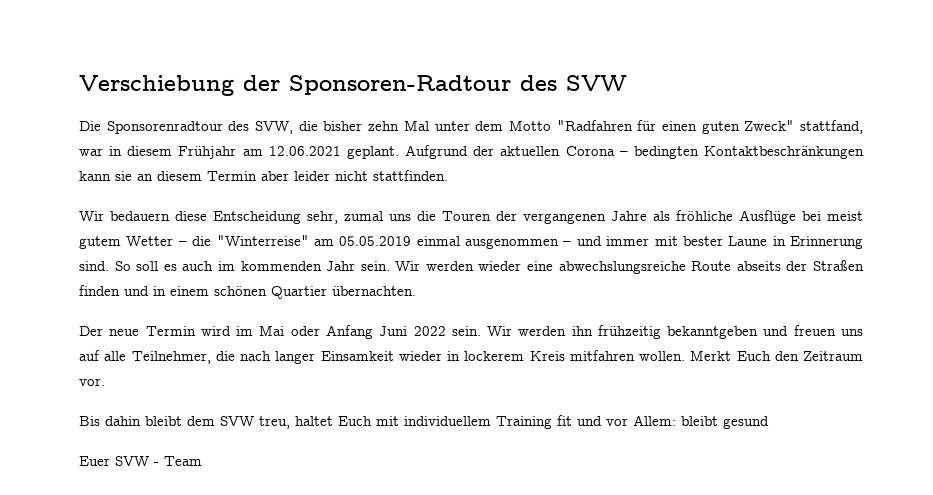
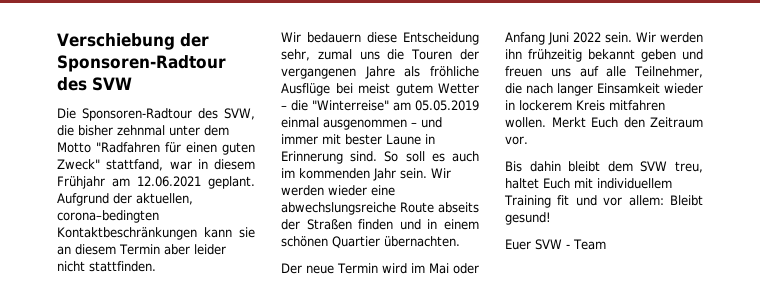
- Die Sponsorenradtour des SVW, die bisher zehn Mal unter dem Motto "Radfahren für einen guten Zweck" stattfand, war in diesem Frühjahr am 12.06.2021 geplant.
+ Die Sponsoren-Radtour des SVW, die bisher zehnmal unter dem Motto "Radfahren für einen guten Zweck" stattfand, war in diesem Frühjahr am 12.06.2021 geplant.
- Aufgrund der aktuellen Corona – bedingten Kontaktbeschränkungen kann sie an diesem Termin aber leider nicht stattfinden.
+ Aufgrund der aktuellen, corona–bedingten Kontaktbeschränkungen kann sie an diesem Termin aber leider nicht stattfinden.
- Wir werden ihn frühzeitig bekanntgeben und freuen uns auf alle Teilnehmer, die nach langer Einsamkeit wieder in lockerem Kreis mitfahren wollen.
+ Wir werden ihn frühzeitig bekannt geben und freuen uns auf alle Teilnehmer, die nach langer Einsamkeit wieder in lockerem Kreis mitfahren wollen.
- Bis dahin bleibt dem SVW treu, haltet Euch mit individuellem Training fit und vor Allem: bleibt gesund
+ Bis dahin bleibt dem SVW treu, haltet Euch mit individuellem Training fit und vor allem: Bleibt gesund!

